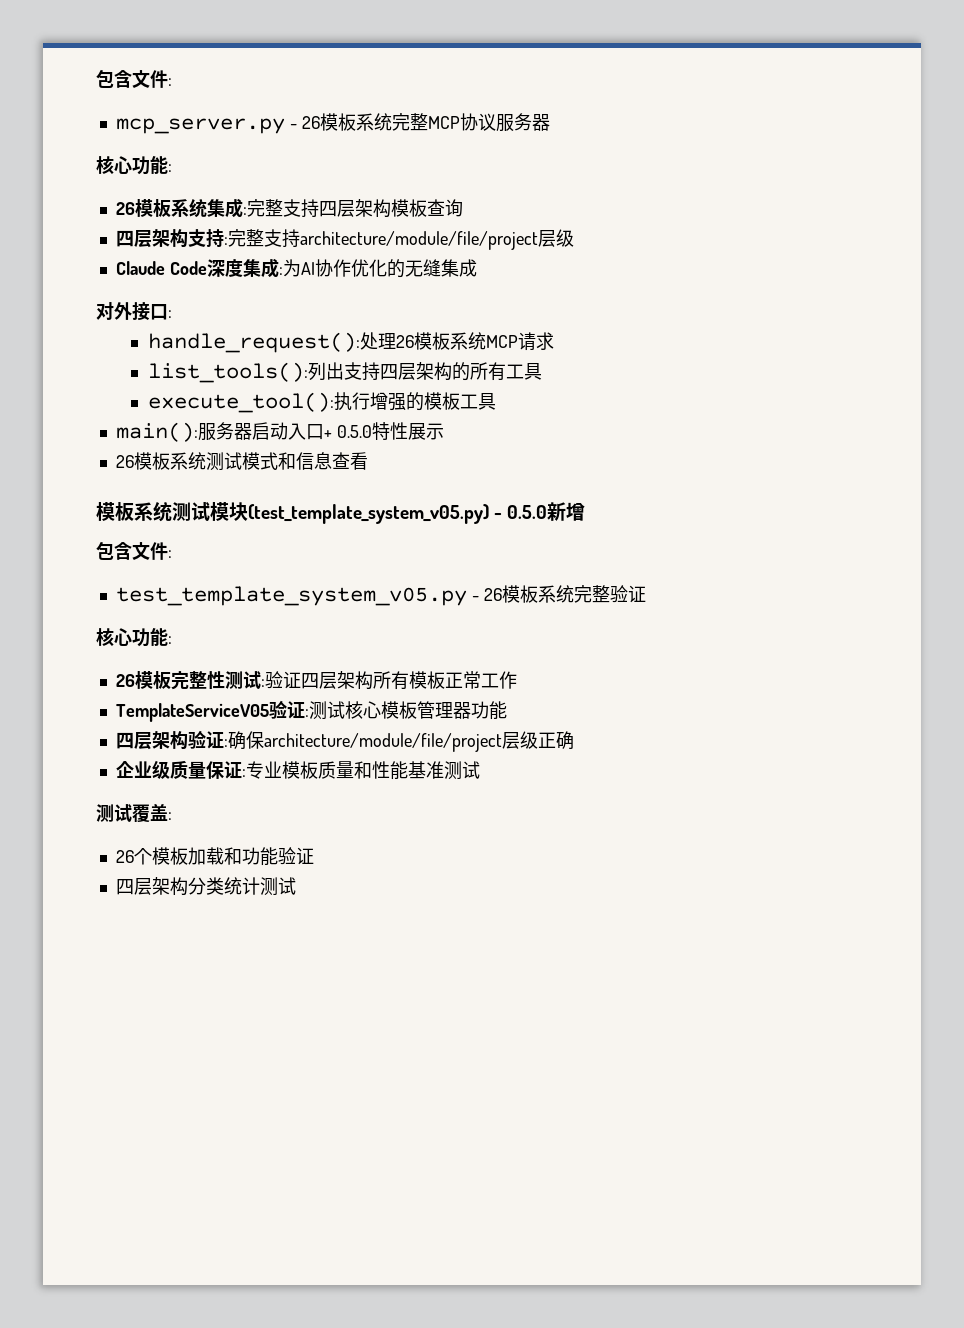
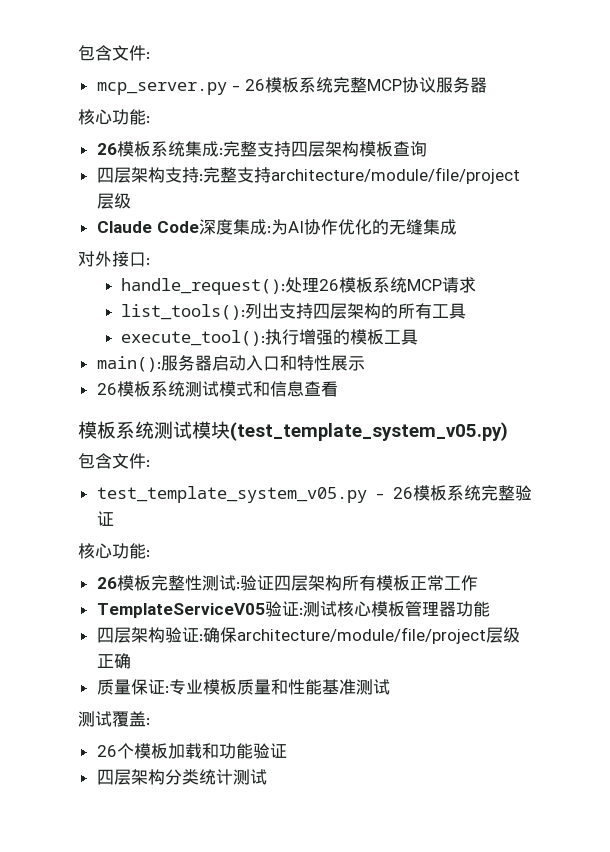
- main():服务器启动入口+ 0.5.0特性展示
+ main():服务器启动入口和特性展示
- 模板系统测试模块(test_template_system_v05.py) - 0.5.0新增
+ 模板系统测试模块(test_template_system_v05.py)
- 企业级质量保证:专业模板质量和性能基准测试
+ 质量保证:专业模板质量和性能基准测试

